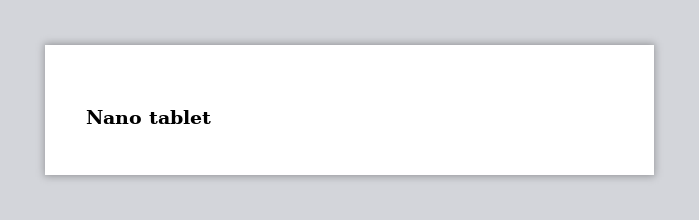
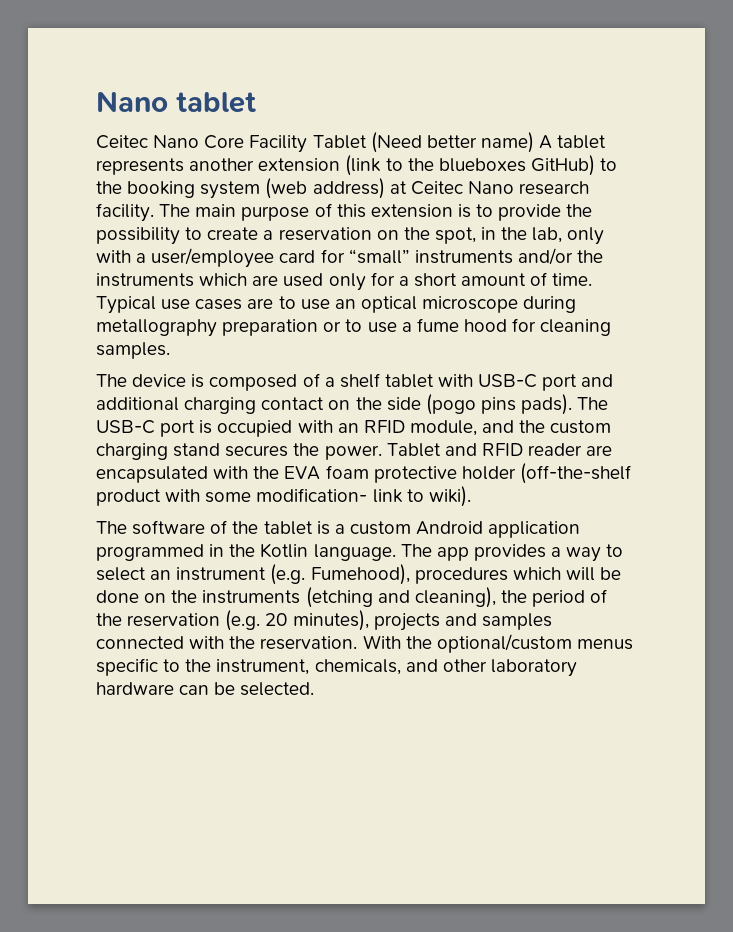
+ Ceitec Nano Core Facility Tablet (Need better name) A tablet represents another extension (link to the blueboxes GitHub) to the booking system (web address) at Ceitec Nano research facility. The main purpose of this extension is to provide the possibility to create a reservation on the spot, in the lab, only with a user/employee card for “small” instruments and/or the instruments which are used only for a short amount of time. Typical use cases are to use an optical microscope during metallography preparation or to use a fume hood for cleaning samples.
+ The device is composed of a shelf tablet with USB-C port and additional charging contact on the side (pogo pins pads). The USB-C port is occupied with an RFID module, and the custom charging stand secures the power. Tablet and RFID reader are encapsulated with the EVA foam protective holder (off-the-shelf product with some modification- link to wiki).
+ The software of the tablet is a custom Android application programmed in the Kotlin language. The app provides a way to select an instrument (e.g. Fumehood), procedures which will be done on the instruments (etching and cleaning), the period of the reservation (e.g. 20 minutes), projects and samples connected with the reservation. With the optional/custom menus specific to the instrument, chemicals, and other laboratory hardware can be selected.

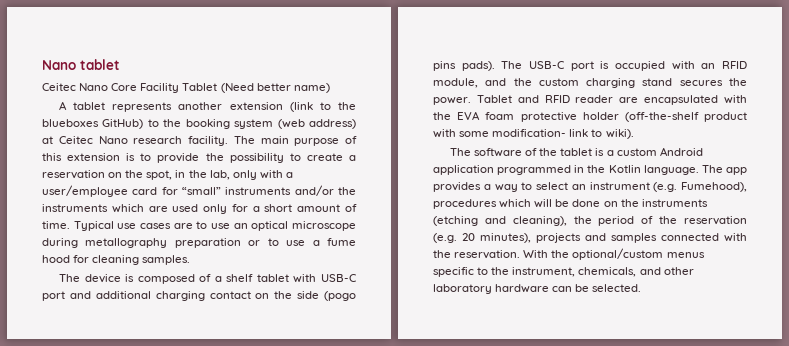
- Ceitec Nano Core Facility Tablet (Need better name) A tablet represents another extension (link to the blueboxes GitHub) to the booking system (web address) at Ceitec Nano research facility.
+ Ceitec Nano Core Facility Tablet (Need better name)
+ A tablet represents another extension (link to the blueboxes GitHub) to the booking system (web address) at Ceitec Nano research facility.

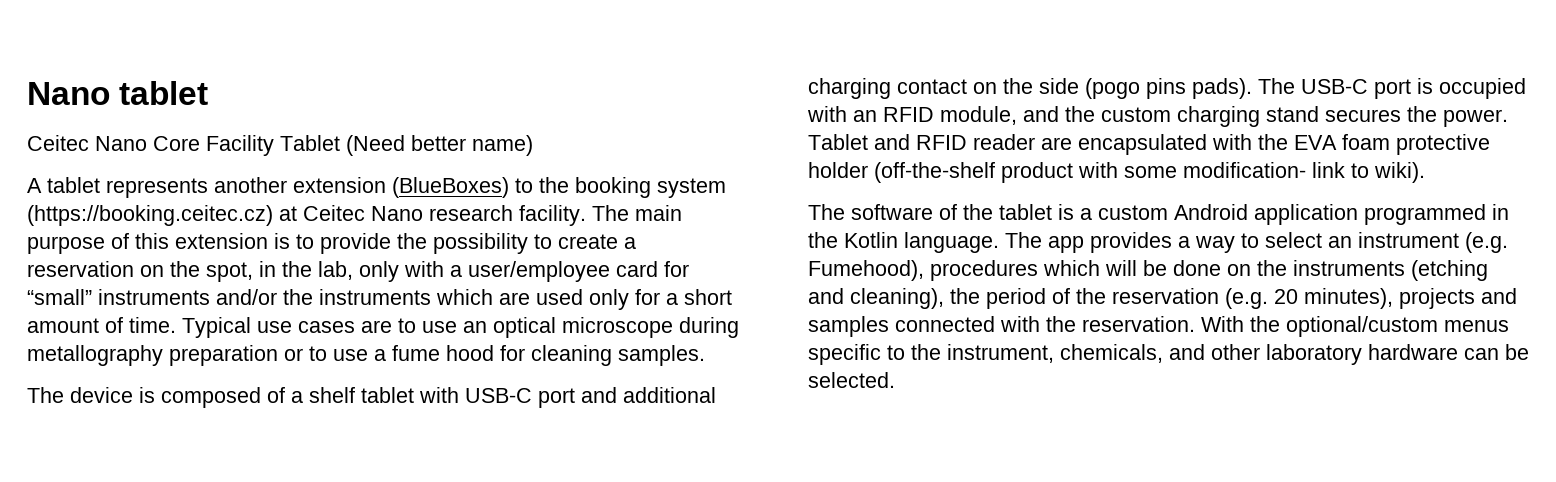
- A tablet represents another extension (link to the blueboxes GitHub) to the booking system (web address) at Ceitec Nano research facility.
+ A tablet represents another extension (BlueBoxes) to the booking system (https://booking.ceitec.cz) at Ceitec Nano research facility.

